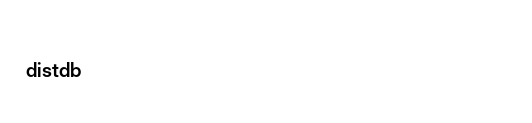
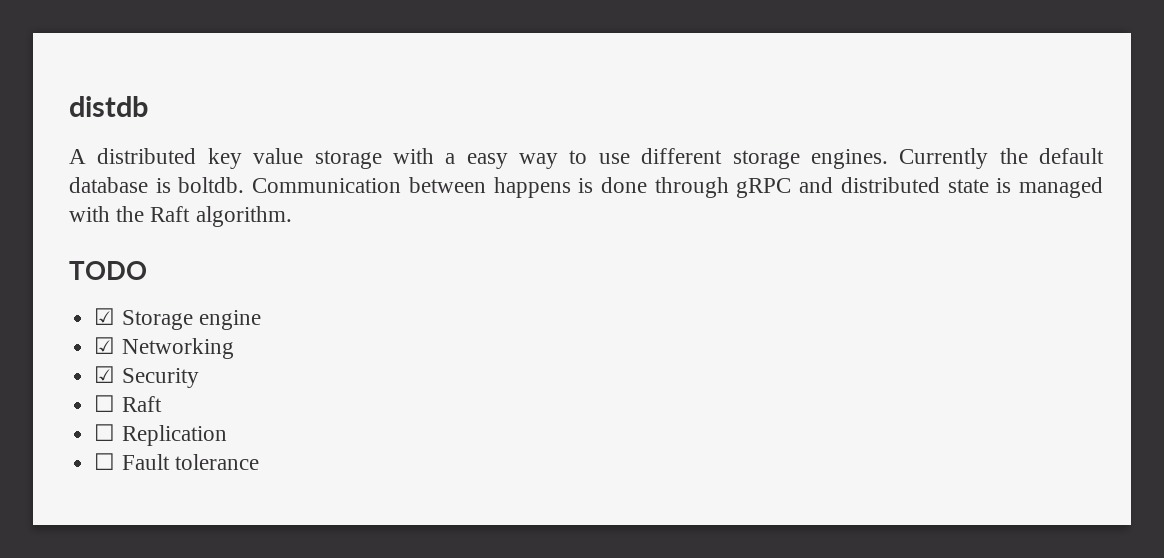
+ A distributed key value storage with a easy way to use different storage engines. Currently the default database is boltdb. Communication between happens is done through gRPC and distributed state is managed with the Raft algorithm.
+ TODO
+ ☑ Storage engine
+ ☑ Networking
+ ☑ Security
+ ☐ Raft
+ ☐ Replication
+ ☐ Fault tolerance

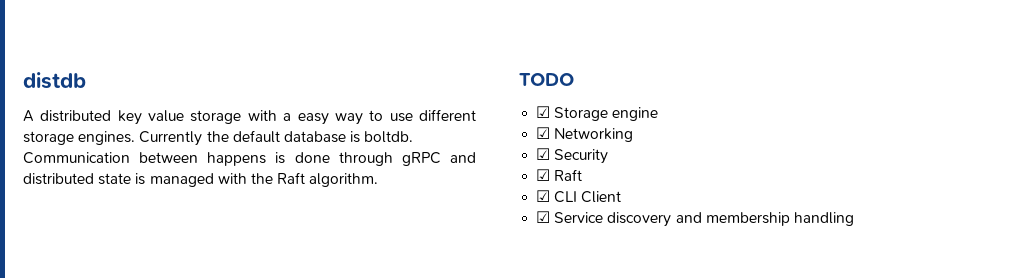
- ☐ Raft
+ ☑ Raft
- ☐ Replication
- ☐ Fault tolerance
+ ☑ CLI Client
+ ☑ Service discovery and membership handling

